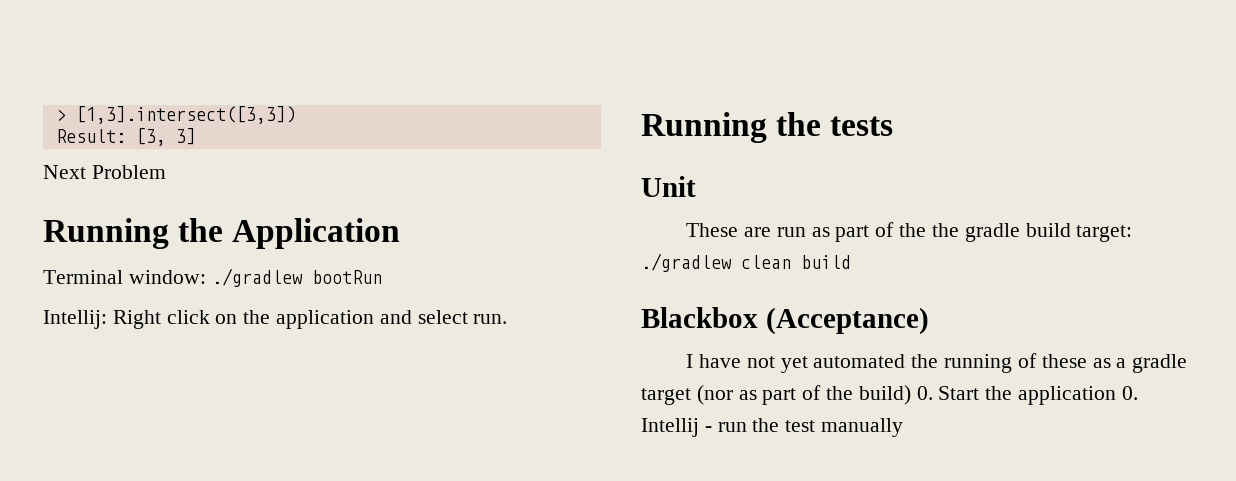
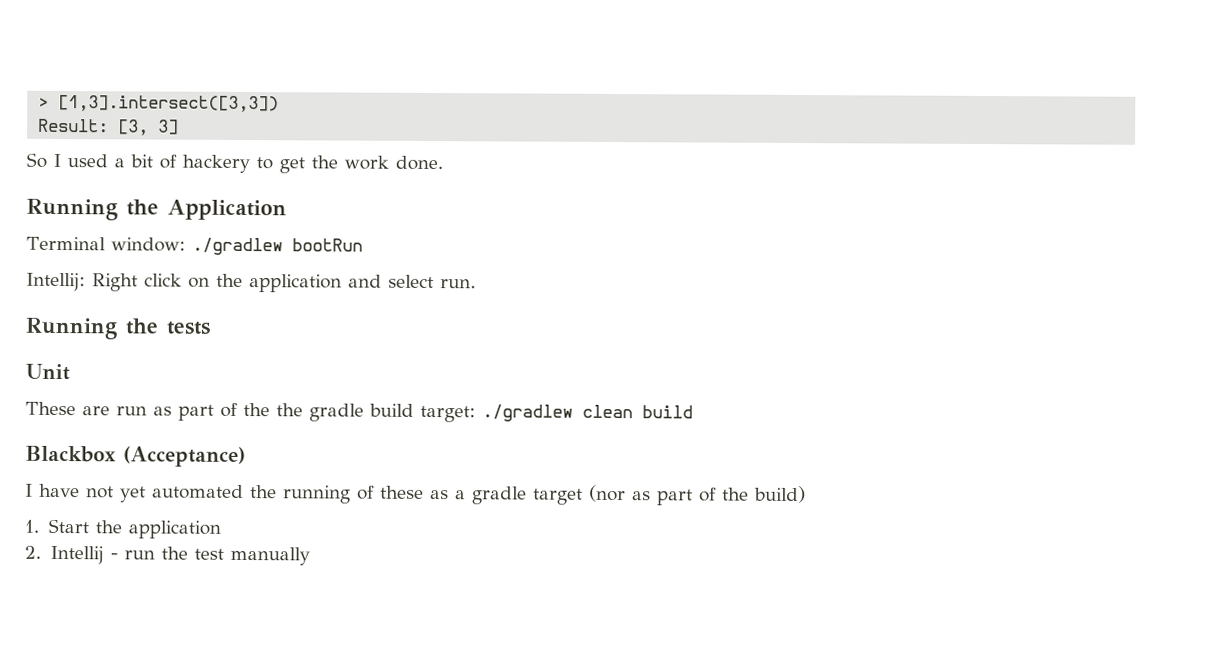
- Next Problem
+ So I used a bit of hackery to get the work done.
- I have not yet automated the running of these as a gradle target (nor as part of the build) 0. Start the application 0. Intellij - run the test manually
+ I have not yet automated the running of these as a gradle target (nor as part of the build)
+ 1. Start the application
+ 2. Intellij - run the test manually

